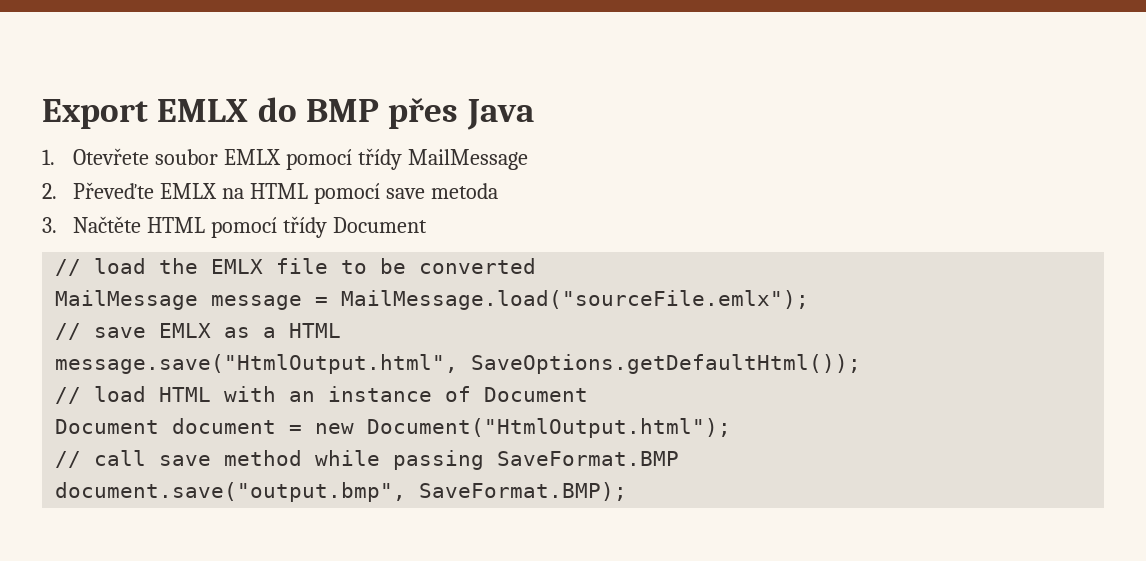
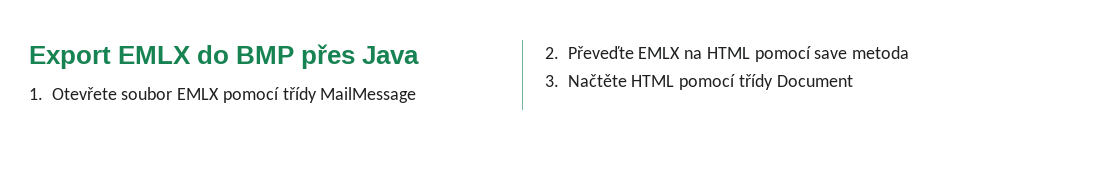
- // load the EMLX file to be converted
- MailMessage message = MailMessage.load("sourceFile.emlx");
- // save EMLX as a HTML
- message.save("HtmlOutput.html", SaveOptions.getDefaultHtml());
- // load HTML with an instance of Document
- Document document = new Document("HtmlOutput.html");
- // call save method while passing SaveFormat.BMP
- document.save("output.bmp", SaveFormat.BMP);

